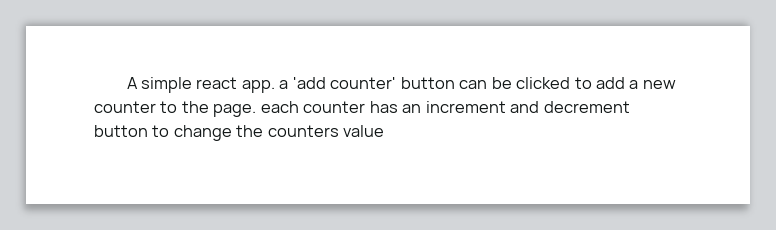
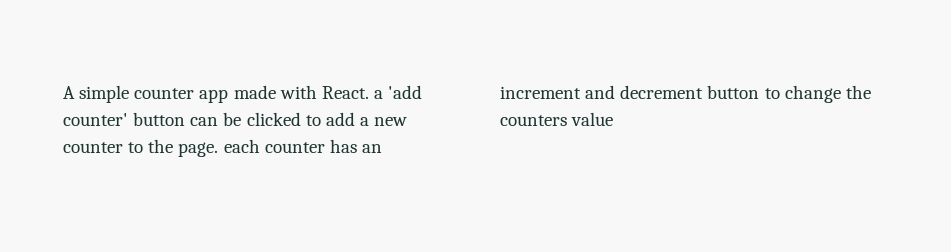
- A simple react app. a 'add counter' button can be clicked to add a new counter to the page. each counter has an increment and decrement button to change the counters value
+ A simple counter app made with React. a 'add counter' button can be clicked to add a new counter to the page. each counter has an increment and decrement button to change the counters value

